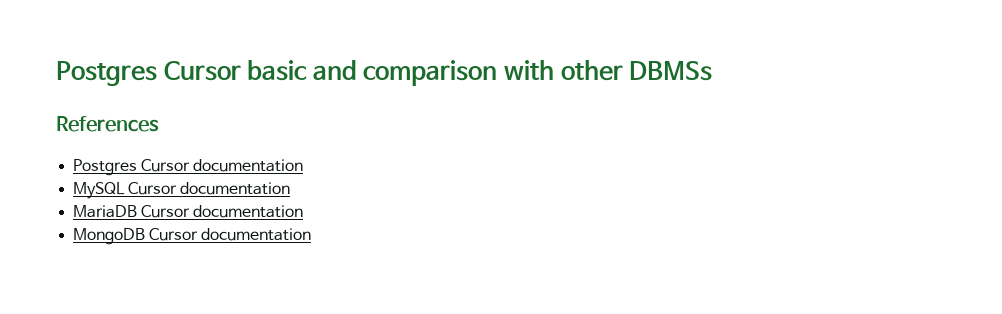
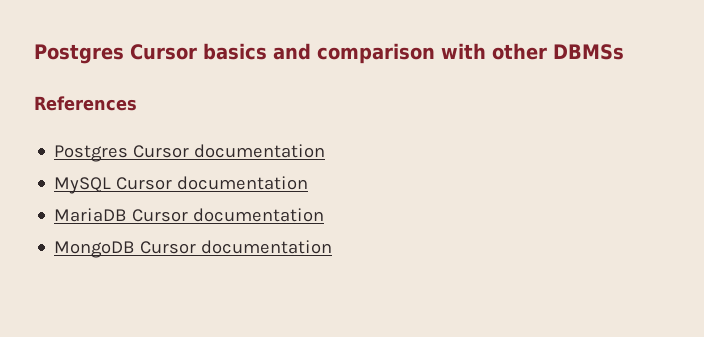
- Postgres Cursor basic and comparison with other DBMSs
+ Postgres Cursor basics and comparison with other DBMSs

